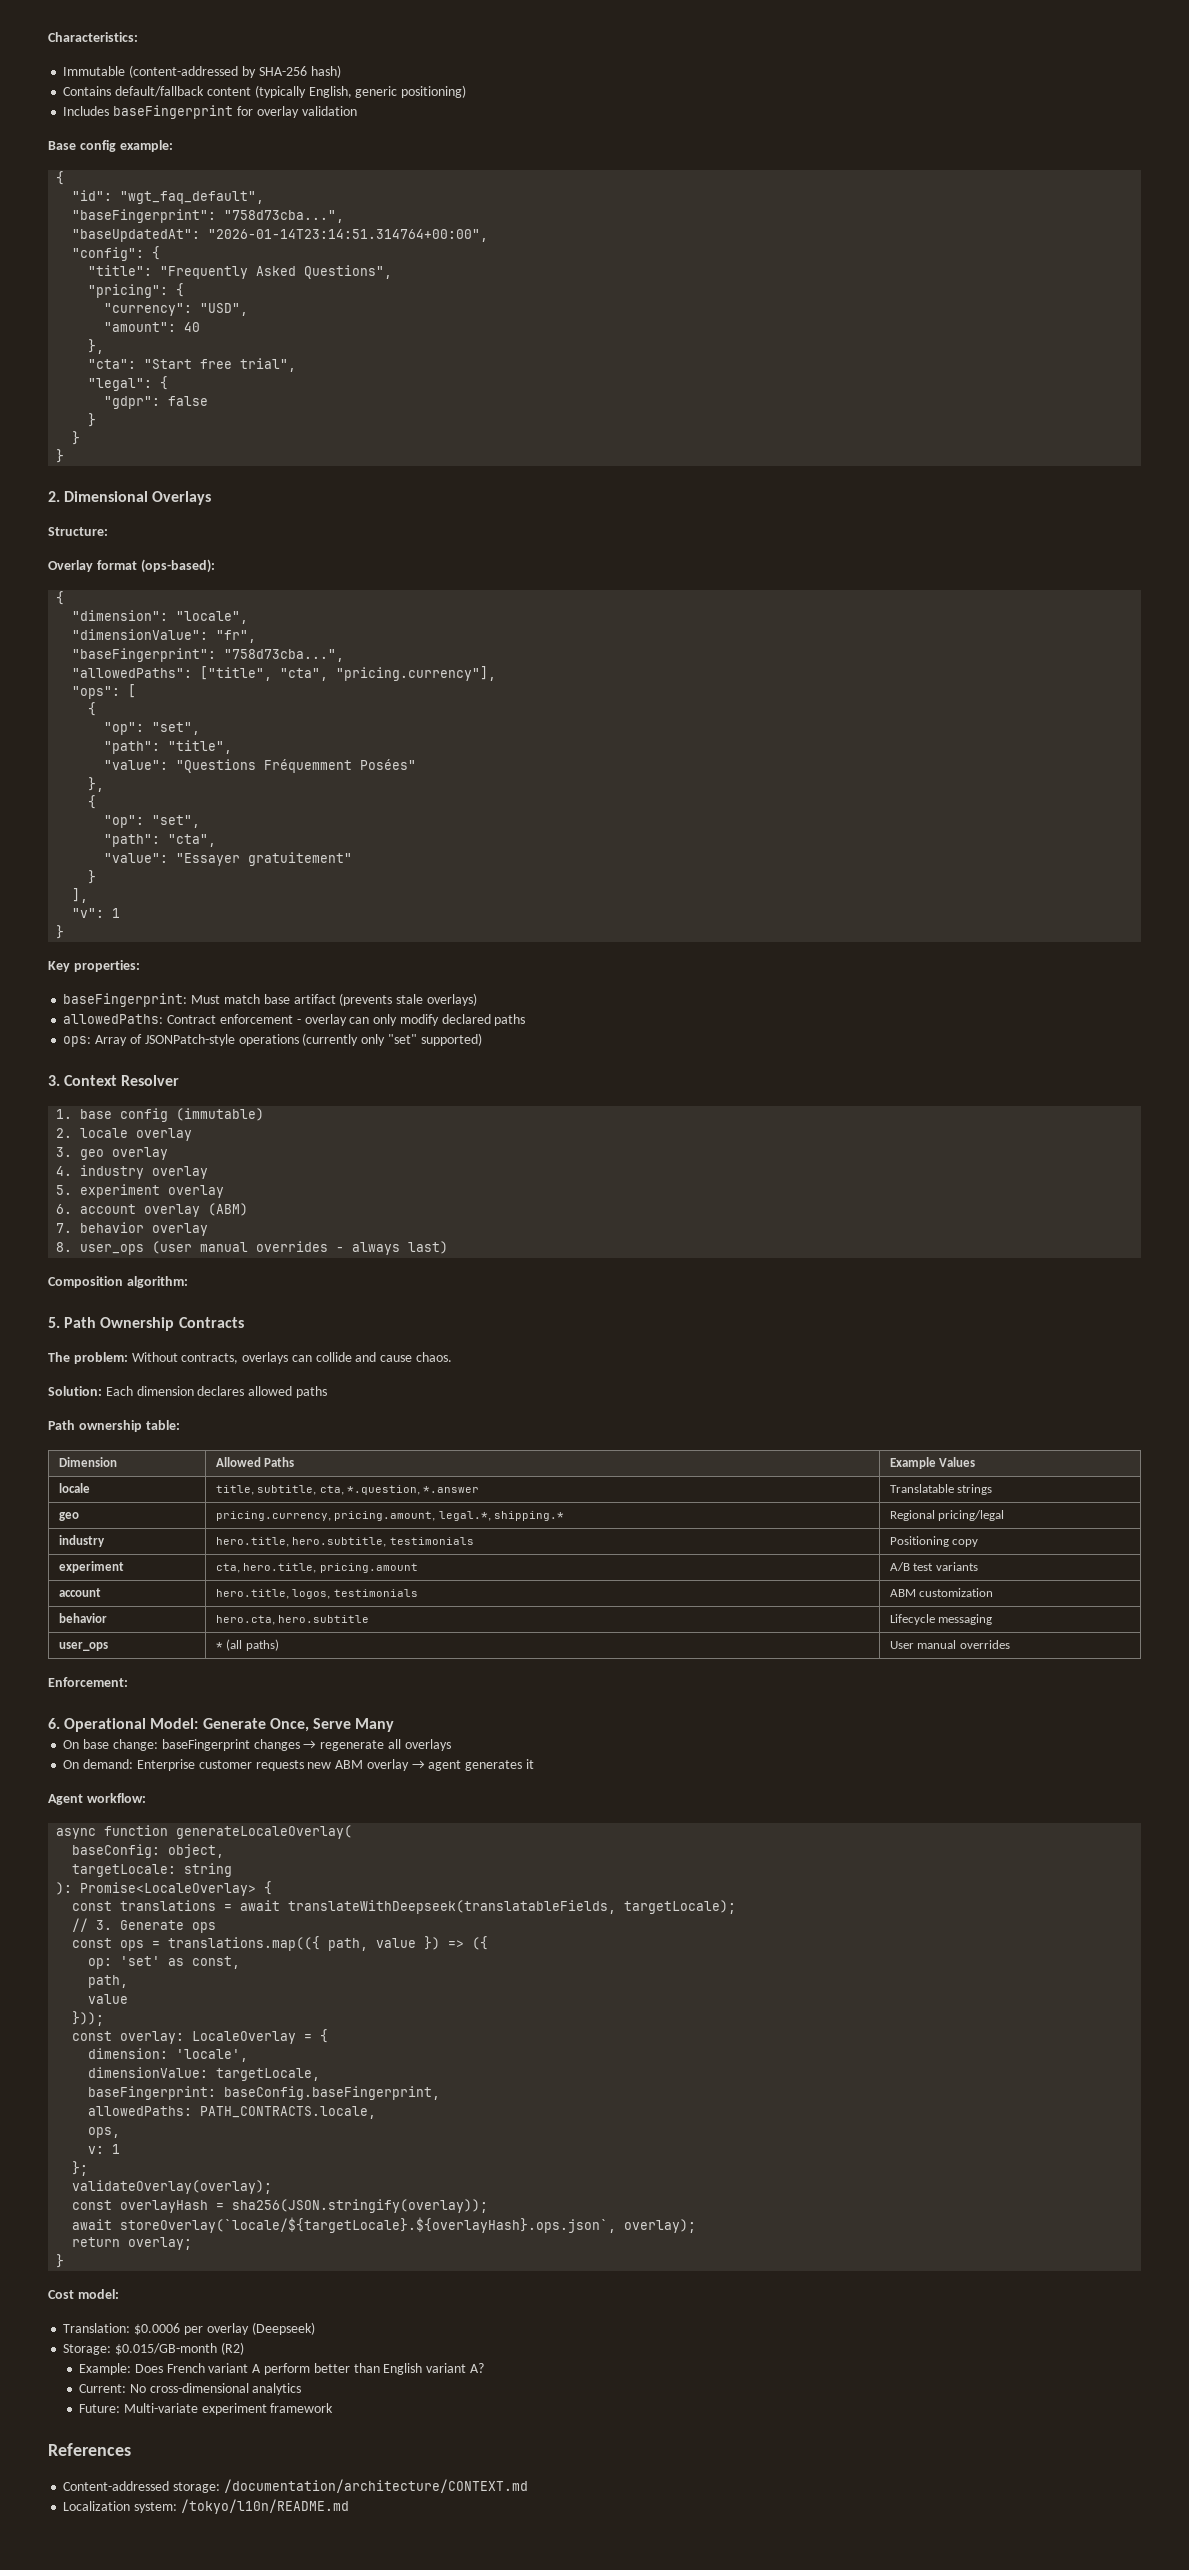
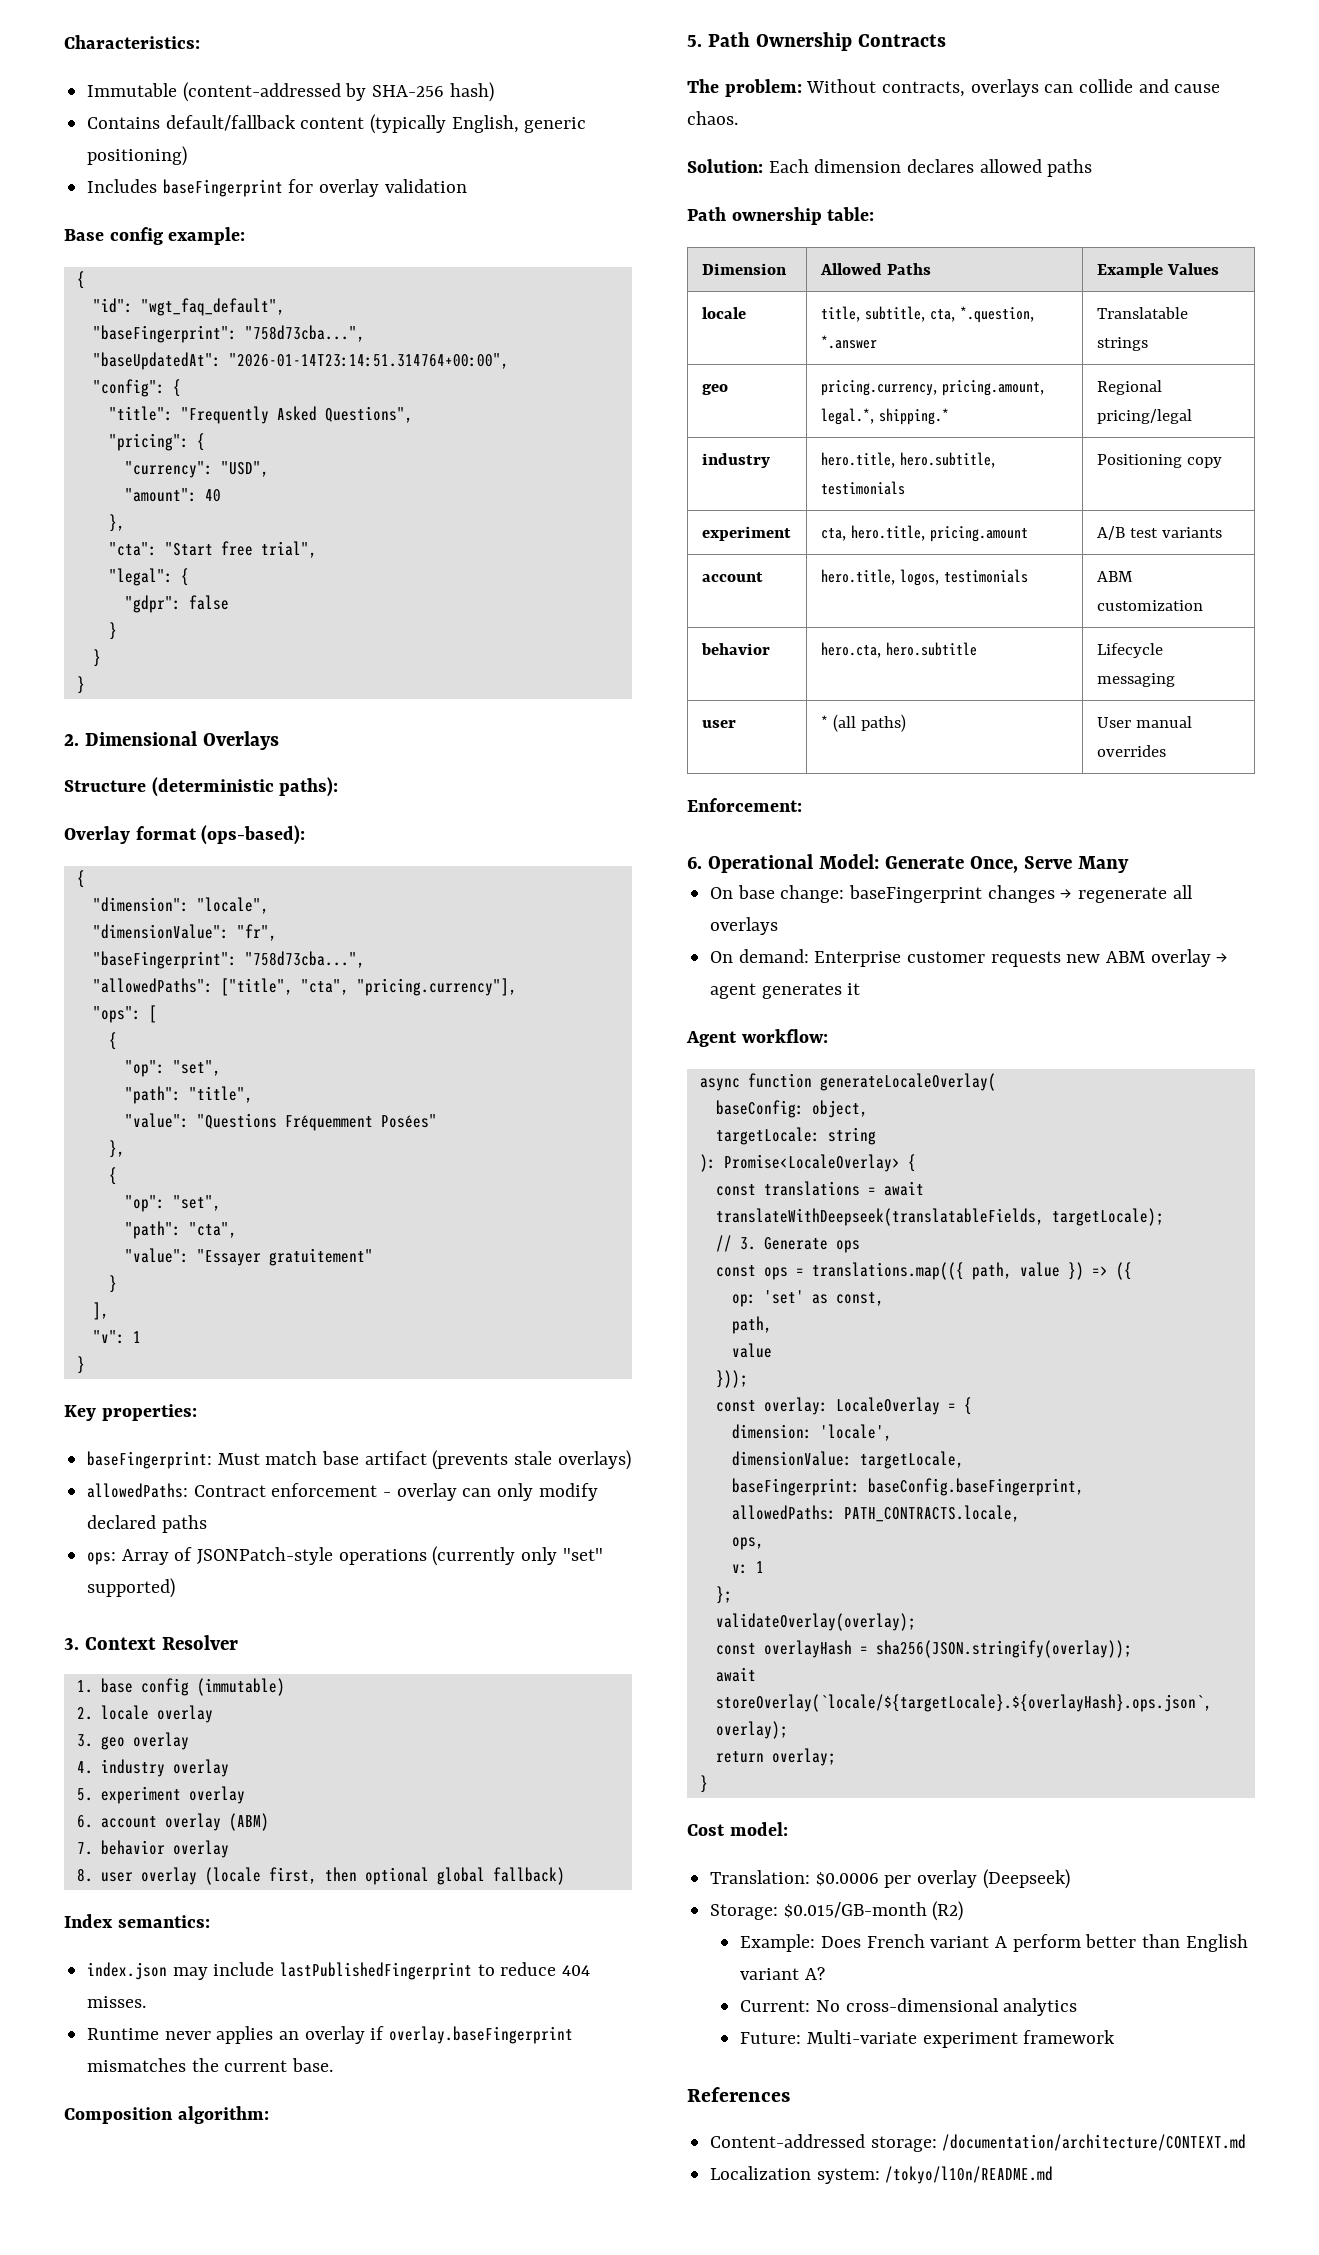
- Structure:
+ Structure (deterministic paths):
- 8. user_ops (user manual overrides - always last)
+ 8. user overlay (locale first, then optional global fallback)
+ Index semantics:
+ index.json may include lastPublishedFingerprint to reduce 404 misses.
+ Runtime never applies an overlay if overlay.baseFingerprint mismatches the current base.
- user_ops | * (all paths) | User manual overrides
+ user | * (all paths) | User manual overrides

